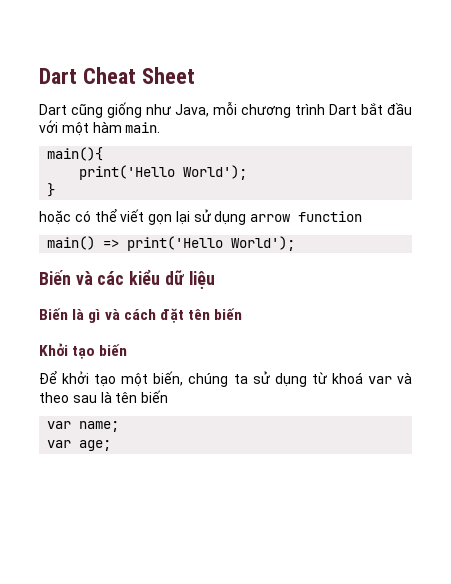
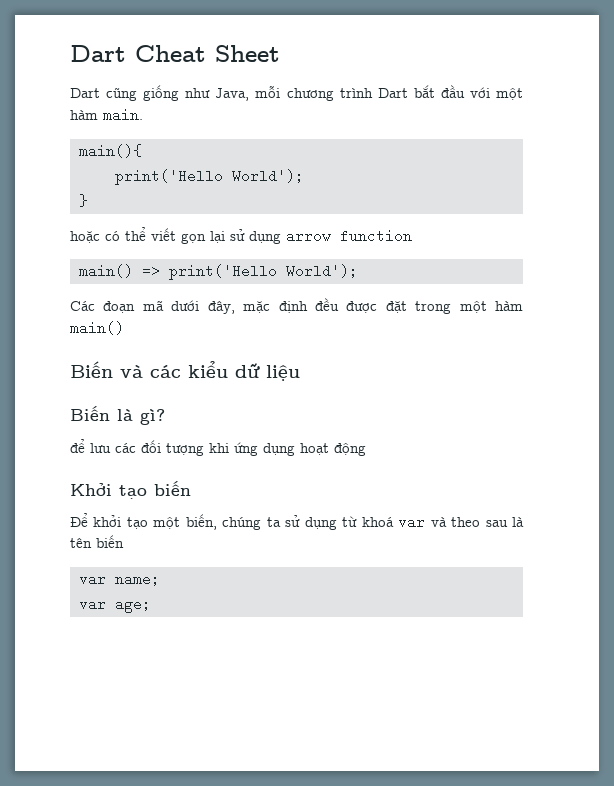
+ Các đoạn mã dưới đây, mặc định đều được đặt trong một hàm main()
- Biến là gì và cách đặt tên biến
+ Biến là gì?
+ để lưu các đối tượng khi ứng dụng hoạt động

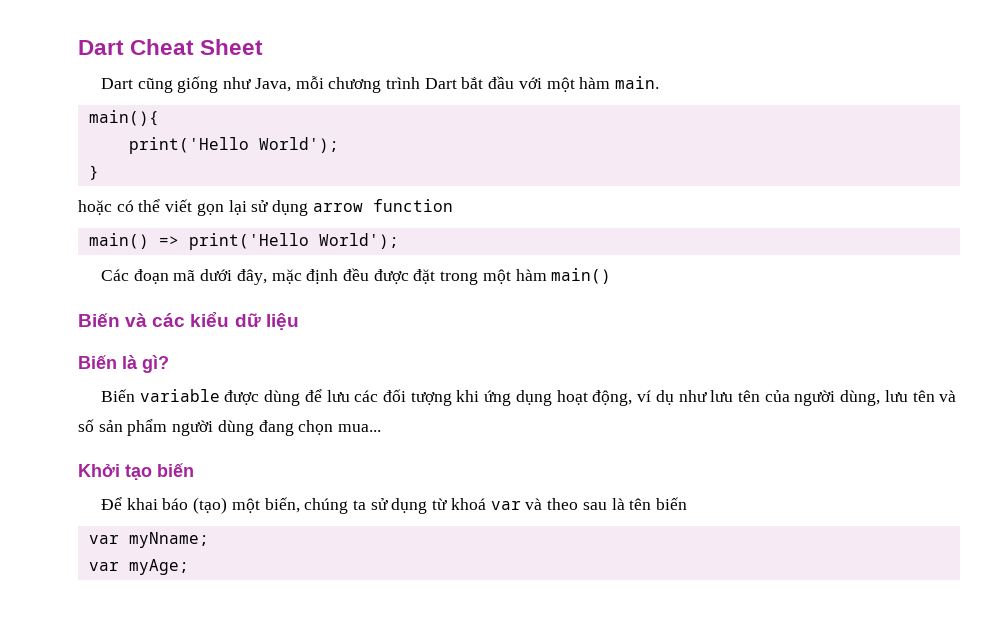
- để lưu các đối tượng khi ứng dụng hoạt động
+ Biến variable được dùng để lưu các đối tượng khi ứng dụng hoạt động, ví dụ như lưu tên của người dùng, lưu tên và số sản phẩm người dùng đang chọn mua...
- Để khởi tạo một biến, chúng ta sử dụng từ khoá var và theo sau là tên biến
+ Để khai báo (tạo) một biến, chúng ta sử dụng từ khoá var và theo sau là tên biến
- var name;
- var age;
+ var myNname;
+ var myAge;

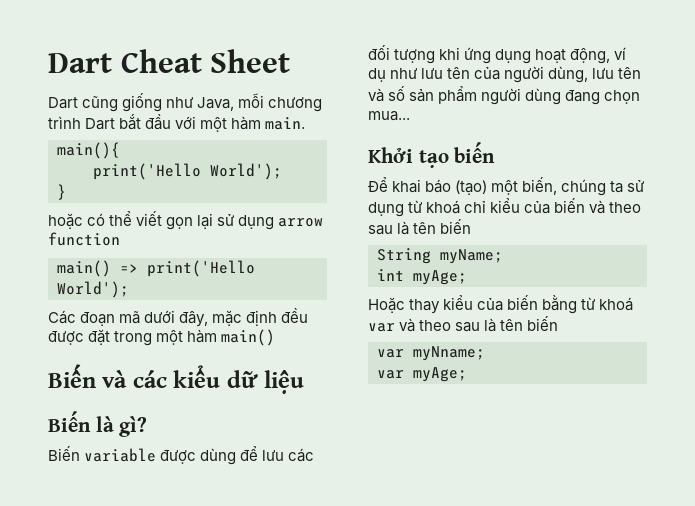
- Để khai báo (tạo) một biến, chúng ta sử dụng từ khoá var và theo sau là tên biến
+ Để khai báo (tạo) một biến, chúng ta sử dụng từ khoá chỉ kiểu của biến và theo sau là tên biến
+ String myName;
+ int myAge;
+ Hoặc thay kiểu của biến bằng từ khoá var và theo sau là tên biến

